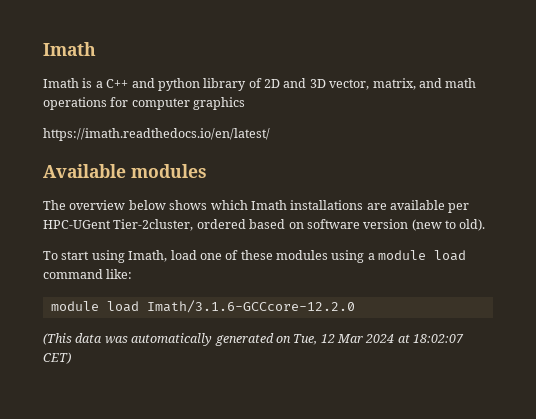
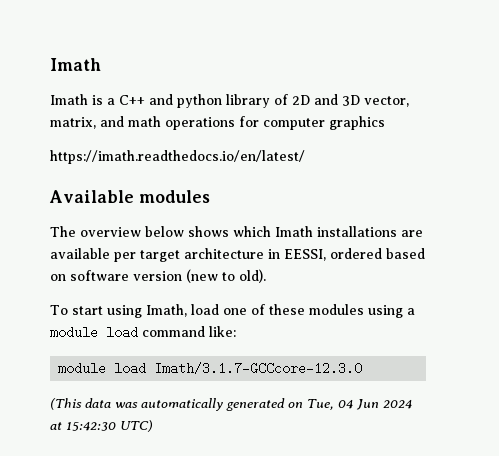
- The overview below shows which Imath installations are available per HPC-UGent Tier-2cluster, ordered based on software version (new to old).
+ The overview below shows which Imath installations are available per target architecture in EESSI, ordered based on software version (new to old).
- module load Imath/3.1.6-GCCcore-12.2.0
+ module load Imath/3.1.7-GCCcore-12.3.0
- (This data was automatically generated on Tue, 12 Mar 2024 at 18:02:07 CET)
+ (This data was automatically generated on Tue, 04 Jun 2024 at 15:42:30 UTC)

